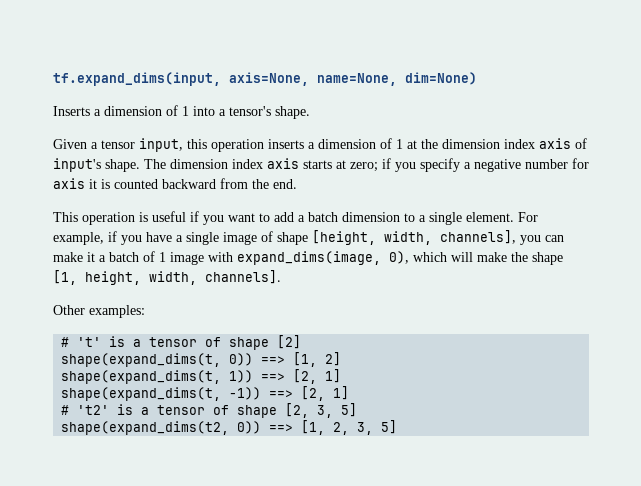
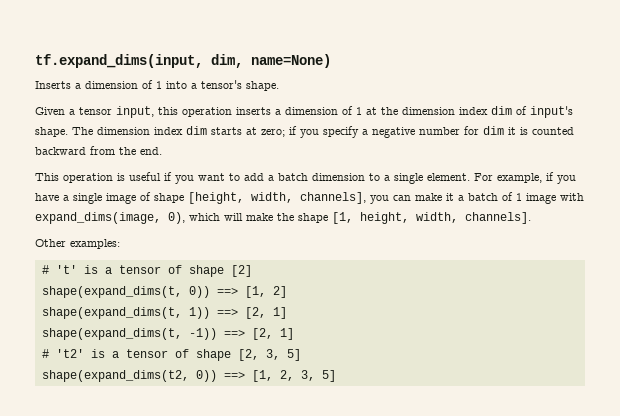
- tf.expand_dims(input, axis=None, name=None, dim=None)
+ tf.expand_dims(input, dim, name=None)
- Given a tensor input, this operation inserts a dimension of 1 at the dimension index axis of input's shape.
+ Given a tensor input, this operation inserts a dimension of 1 at the dimension index dim of input's shape.
- The dimension index axis starts at zero; if you specify a negative number for axis it is counted backward from the end.
+ The dimension index dim starts at zero; if you specify a negative number for dim it is counted backward from the end.

